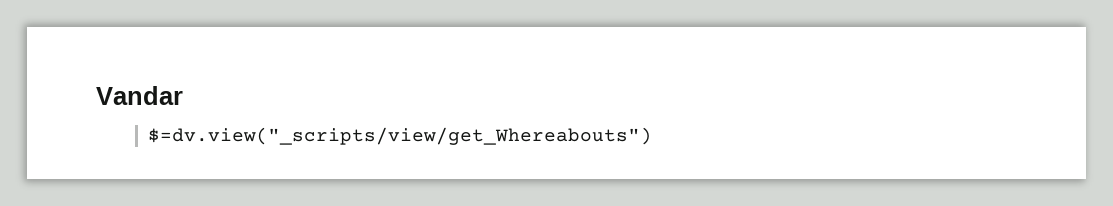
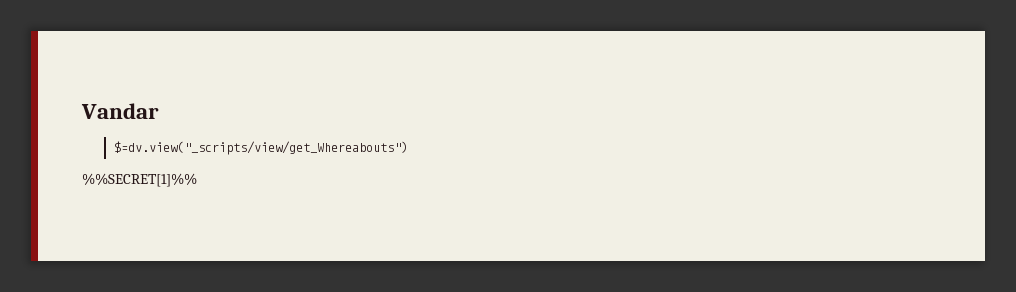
+ %%SECRET[1]%%

